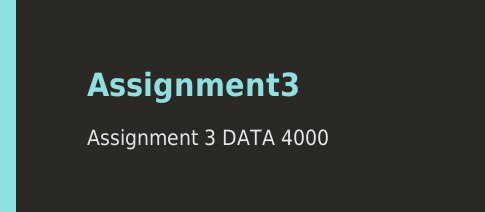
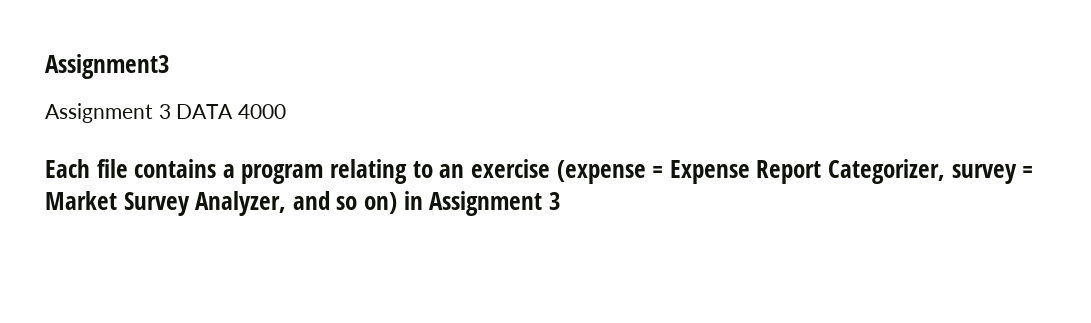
+ Each file contains a program relating to an exercise (expense = Expense Report Categorizer, survey = Market Survey Analyzer, and so on) in Assignment 3

